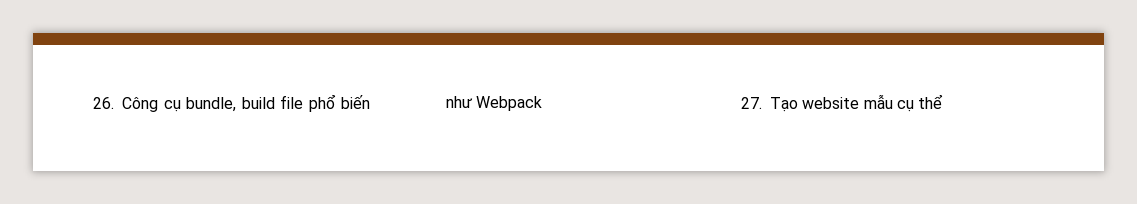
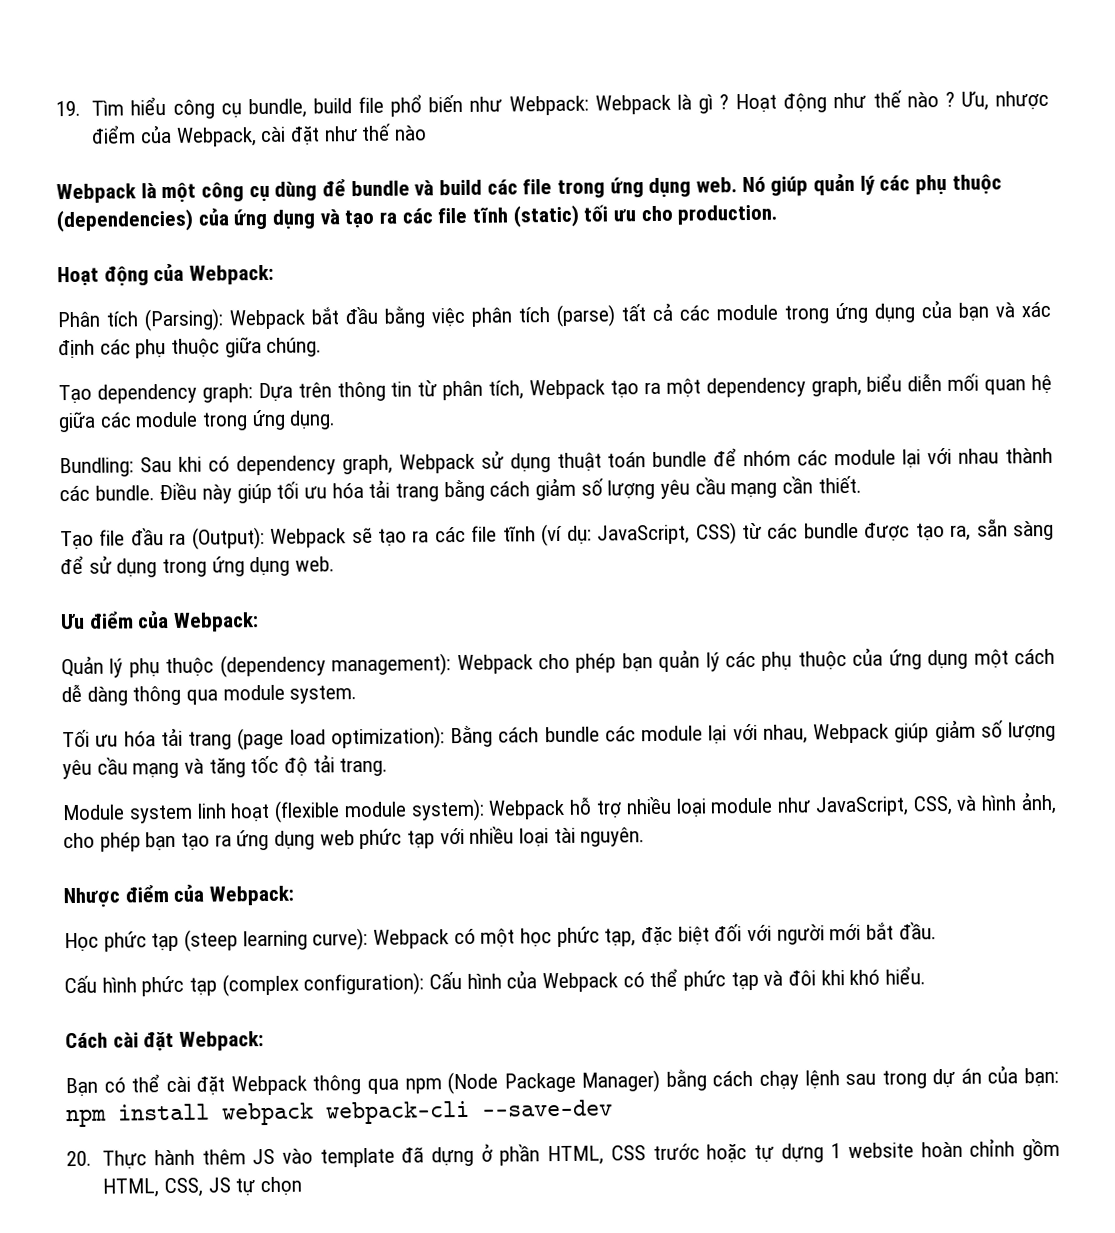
- 26. Công cụ bundle, build file phổ biến như Webpack
- 27. Tạo website mẫu cụ thể
+ 19. Tìm hiểu công cụ bundle, build file phổ biến như Webpack: Webpack là gì ? Hoạt động như thế nào ? Ưu, nhược điểm của Webpack, cài đặt như thế nào
+ Webpack là một công cụ dùng để bundle và build các file trong ứng dụng web. Nó giúp quản lý các phụ thuộc (dependencies) của ứng dụng và tạo ra các file tĩnh (static) tối ưu cho production.
+ Hoạt động của Webpack:
+ Phân tích (Parsing): Webpack bắt đầu bằng việc phân tích (parse) tất cả các module trong ứng dụng của bạn và xác định các phụ thuộc giữa chúng.
+ Tạo dependency graph: Dựa trên thông tin từ phân tích, Webpack tạo ra một dependency graph, biểu diễn mối quan hệ giữa các module trong ứng dụng.
+ Bundling: Sau khi có dependency graph, Webpack sử dụng thuật toán bundle để nhóm các module lại với nhau thành các bundle. Điều này giúp tối ưu hóa tải trang bằng cách giảm số lượng yêu cầu mạng cần thiết.
+ Tạo file đầu ra (Output): Webpack sẽ tạo ra các file tĩnh (ví dụ: JavaScript, CSS) từ các bundle được tạo ra, sẵn sàng để sử dụng trong ứng dụng web.
+ Ưu điểm của Webpack:
+ Quản lý phụ thuộc (dependency management): Webpack cho phép bạn quản lý các phụ thuộc của ứng dụng một cách dễ dàng thông qua module system.
+ Tối ưu hóa tải trang (page load optimization): Bằng cách bundle các module lại với nhau, Webpack giúp giảm số lượng yêu cầu mạng và tăng tốc độ tải trang.
+ Module system linh hoạt (flexible module system): Webpack hỗ trợ nhiều loại module như JavaScript, CSS, và hình ảnh, cho phép bạn tạo ra ứng dụng web phức tạp với nhiều loại tài nguyên.
+ Nhược điểm của Webpack:
+ Học phức tạp (steep learning curve): Webpack có một học phức tạp, đặc biệt đối với người mới bắt đầu.
+ Cấu hình phức tạp (complex configuration): Cấu hình của Webpack có thể phức tạp và đôi khi khó hiểu.
+ Cách cài đặt Webpack:
+ Bạn có thể cài đặt Webpack thông qua npm (Node Package Manager) bằng cách chạy lệnh sau trong dự án của bạn: npm install webpack webpack-cli --save-dev
+ 20. Thực hành thêm JS vào template đã dựng ở phần HTML, CSS trước hoặc tự dựng 1 website hoàn chỉnh gồm HTML, CSS, JS tự chọn

